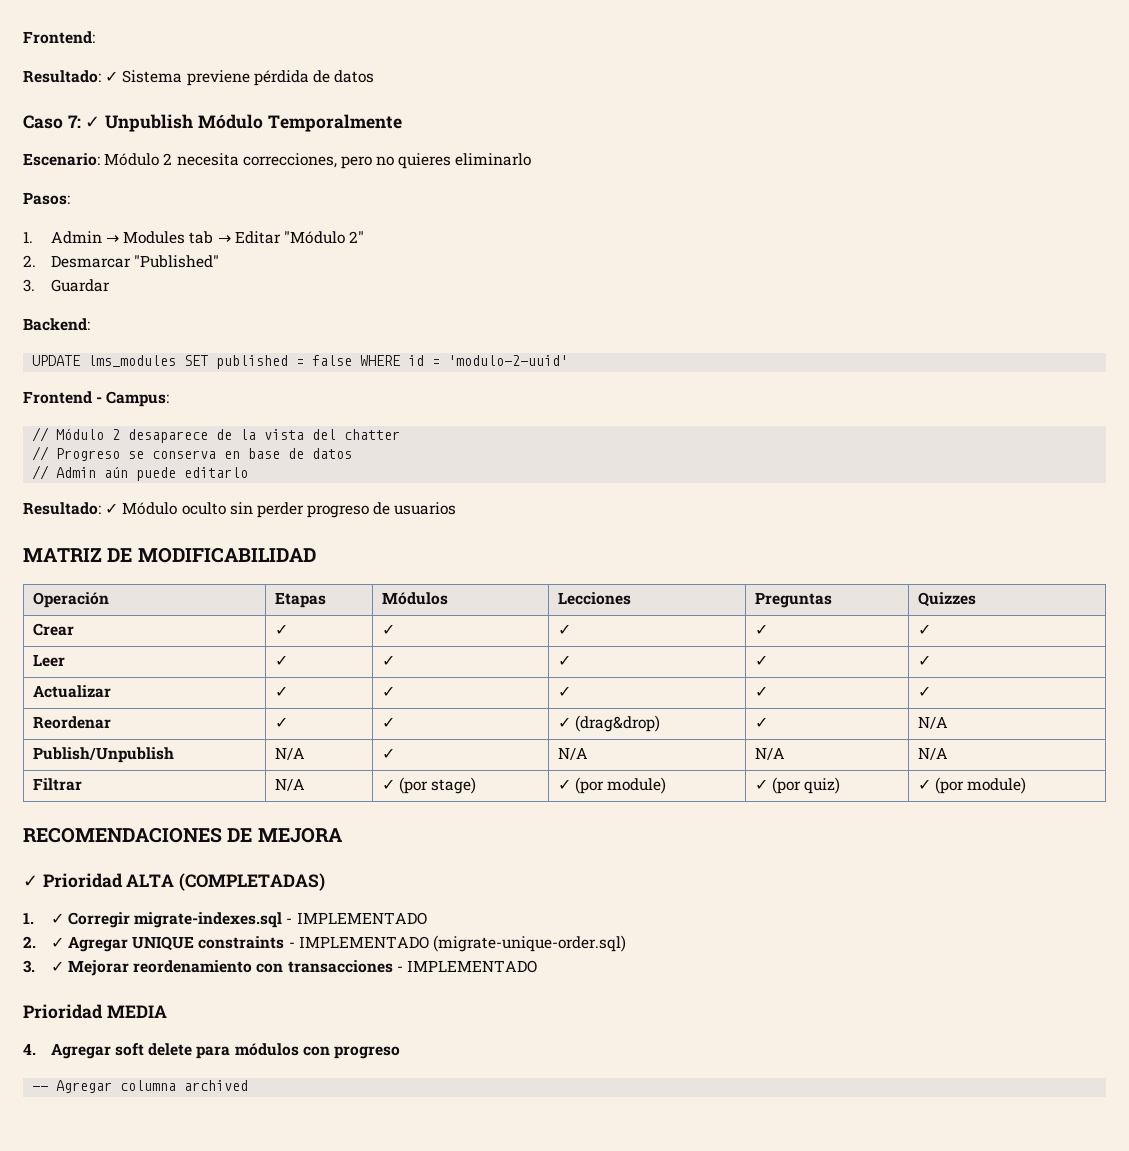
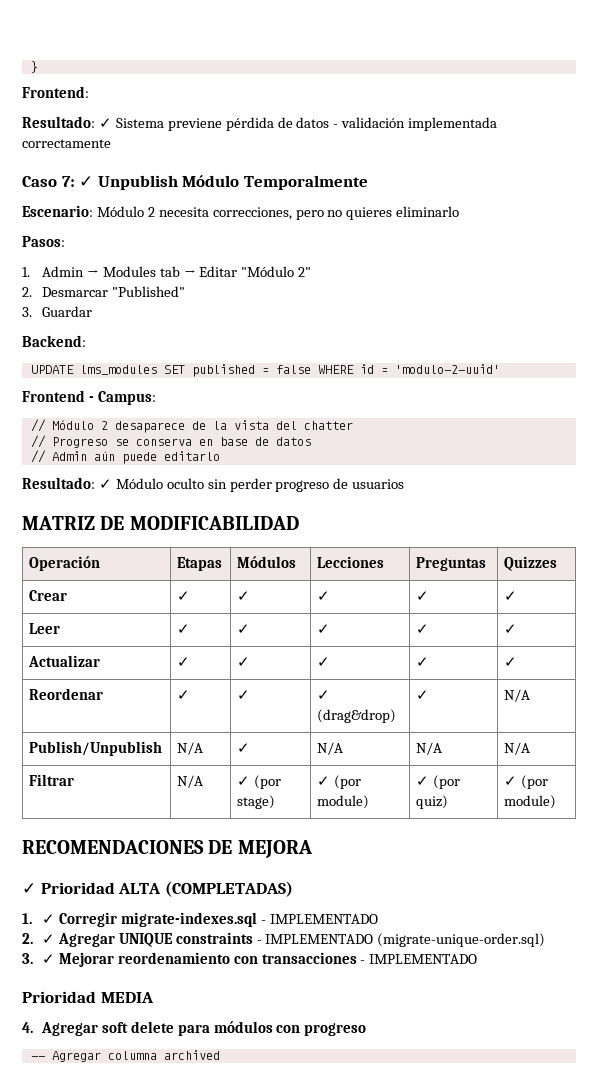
+ }
- Resultado: ✓ Sistema previene pérdida de datos
+ Resultado: ✓ Sistema previene pérdida de datos - validación implementada correctamente

